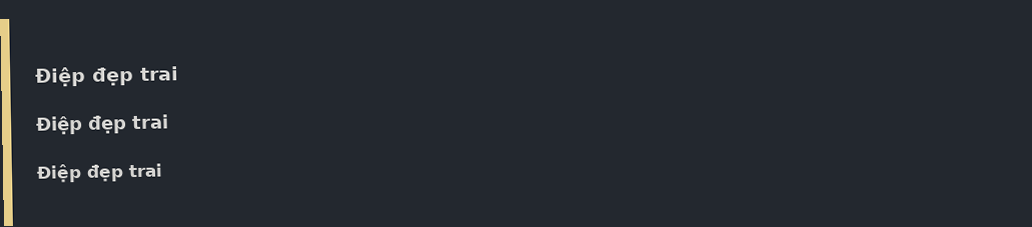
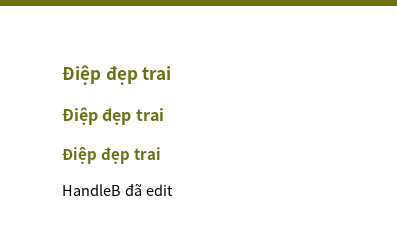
+ HandleB đã edit

